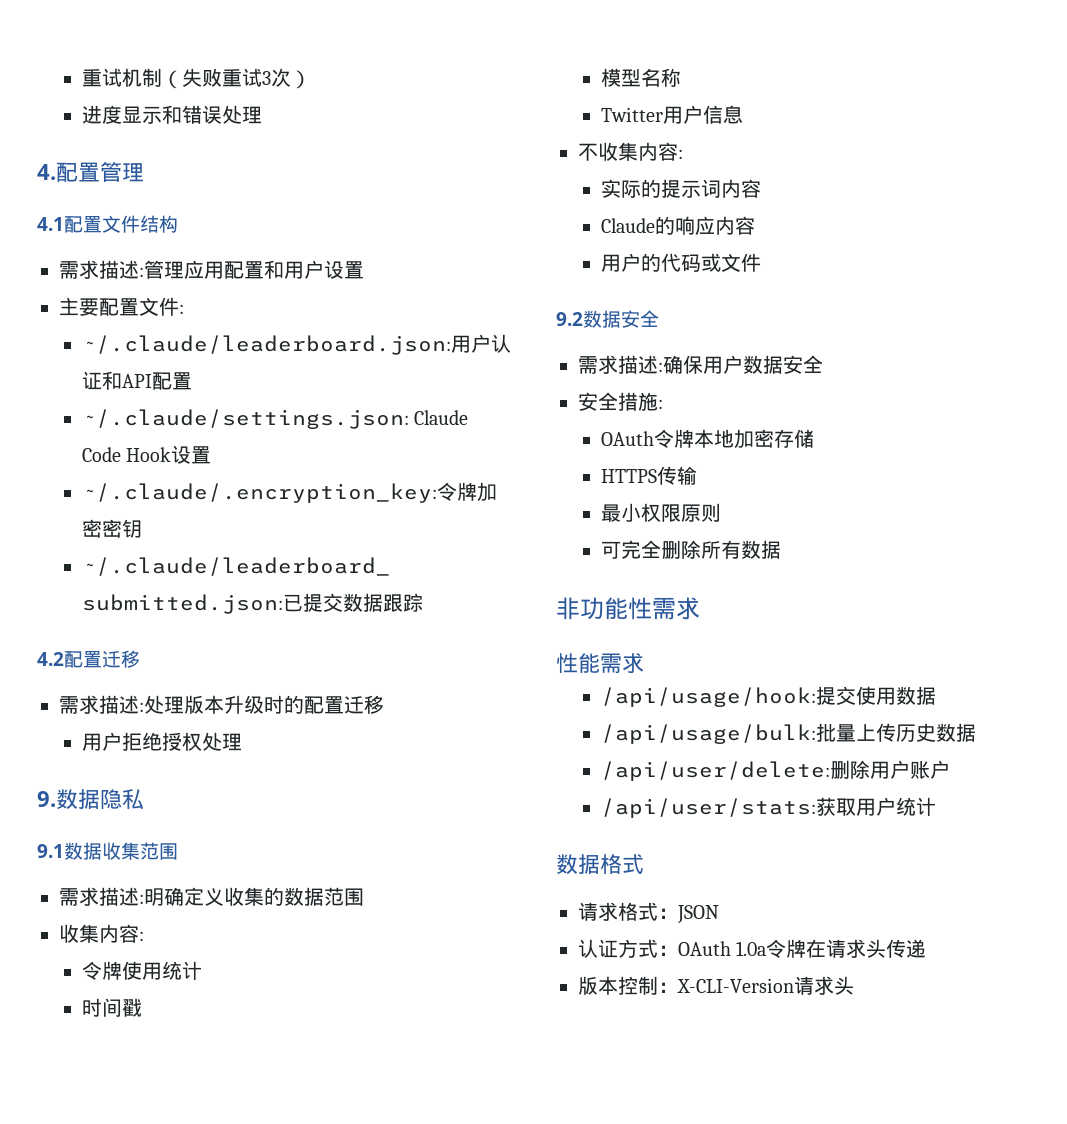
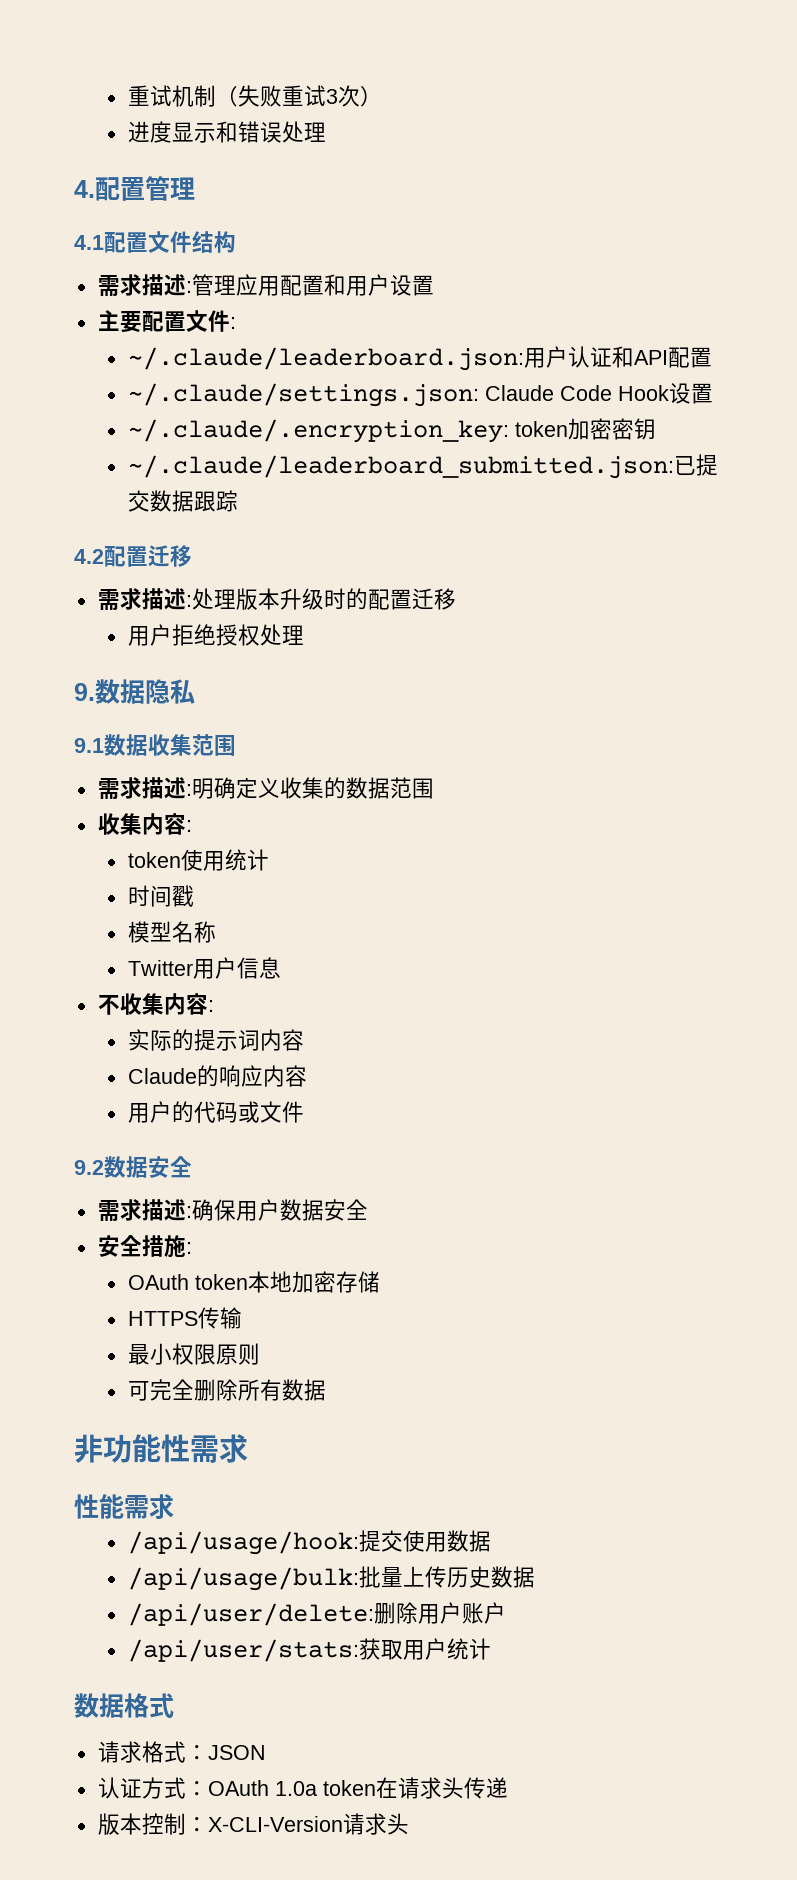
- ~/.claude/.encryption_key:令牌加密密钥
+ ~/.claude/.encryption_key: token加密密钥
- 令牌使用统计
+ token使用统计
- OAuth令牌本地加密存储
+ OAuth token本地加密存储
- 认证方式：OAuth 1.0a令牌在请求头传递
+ 认证方式：OAuth 1.0a token在请求头传递

